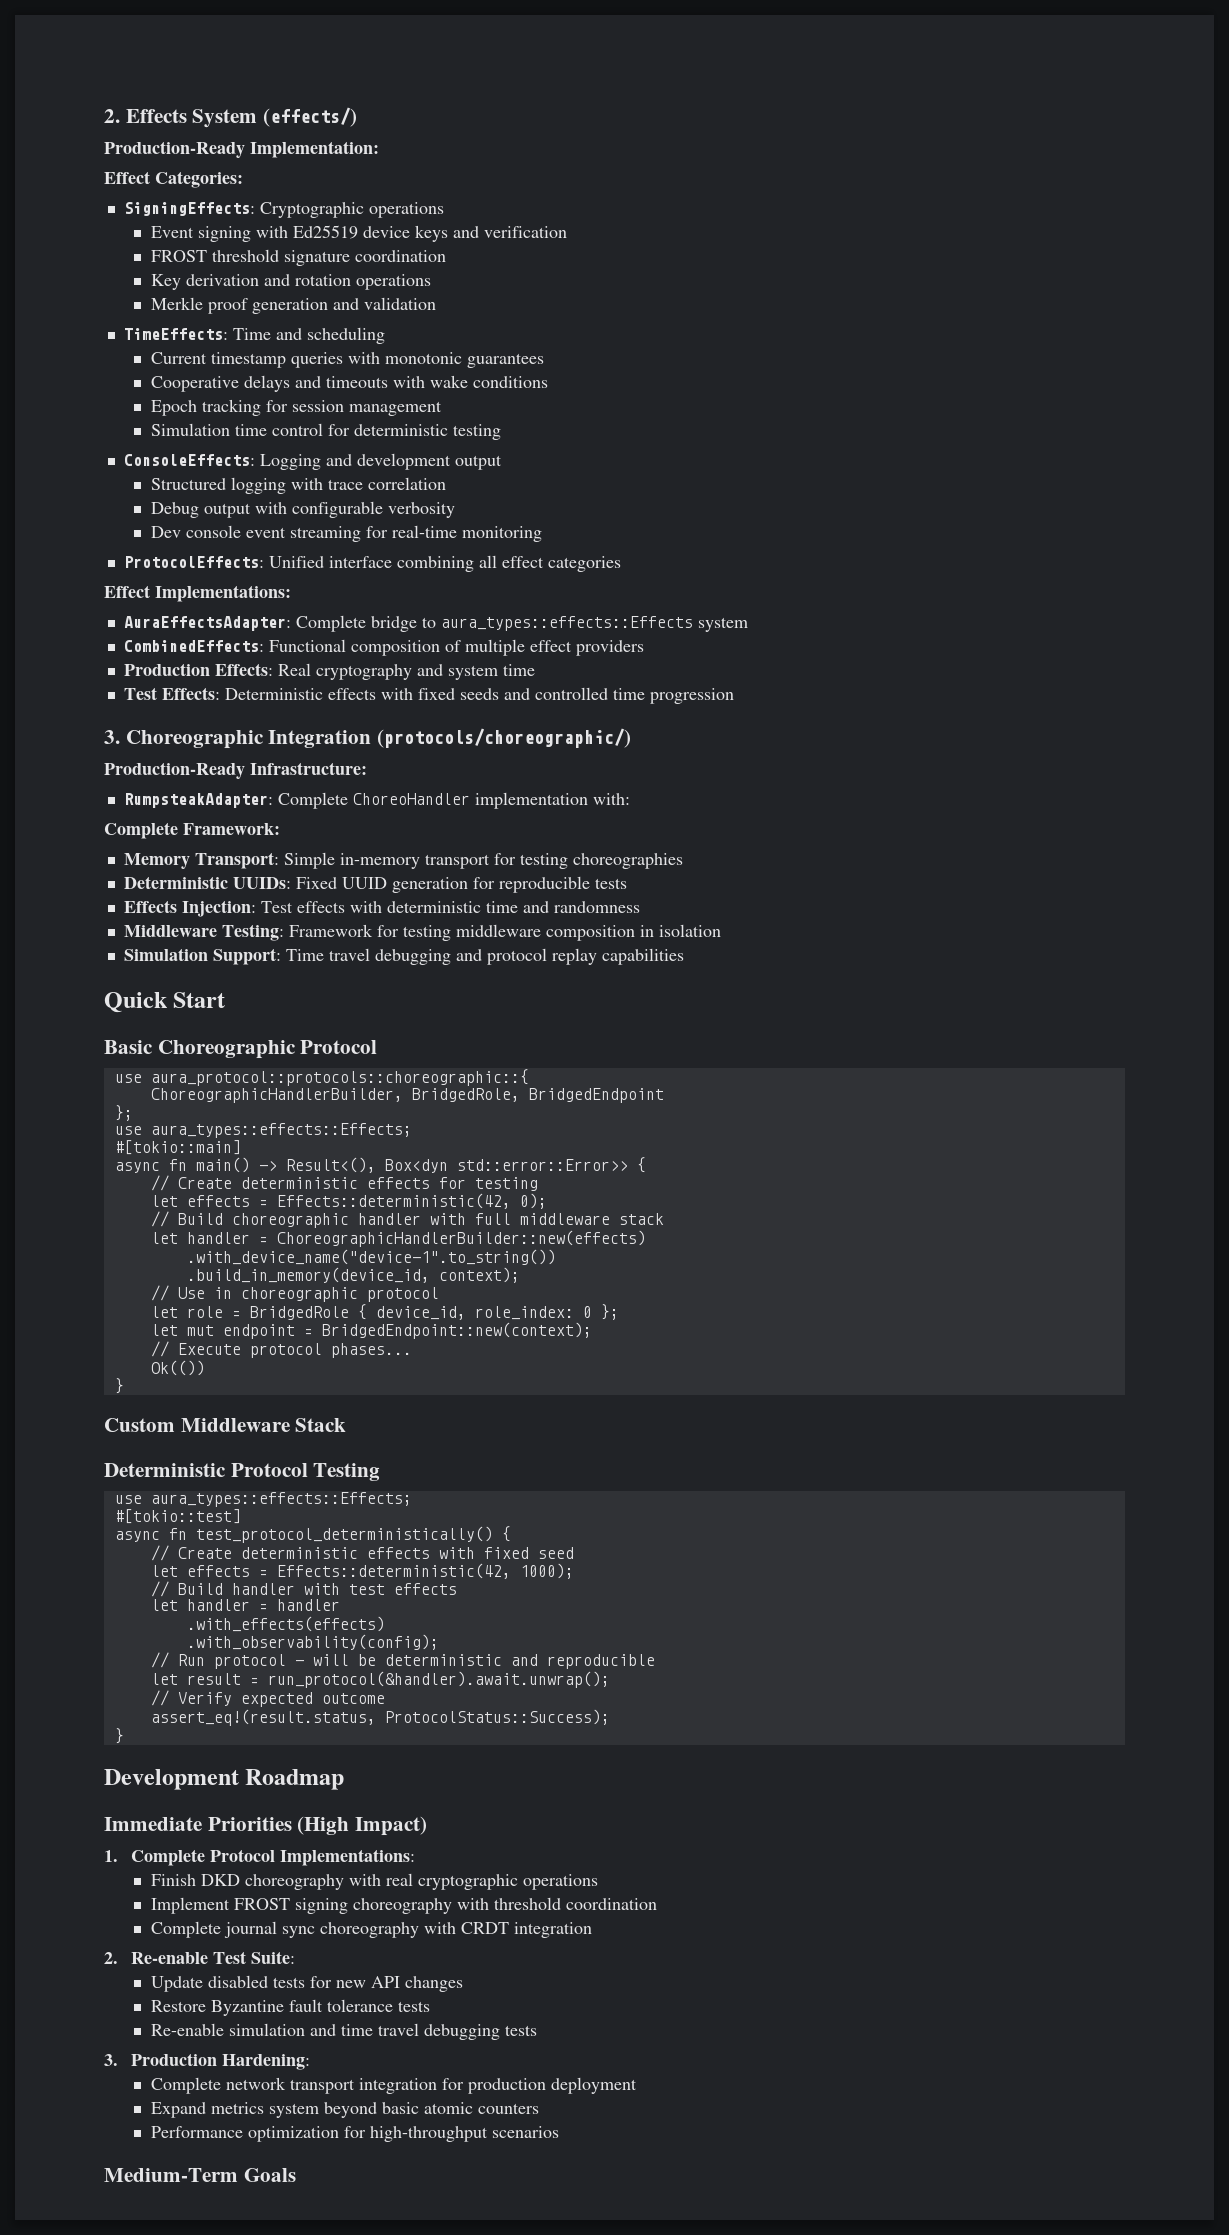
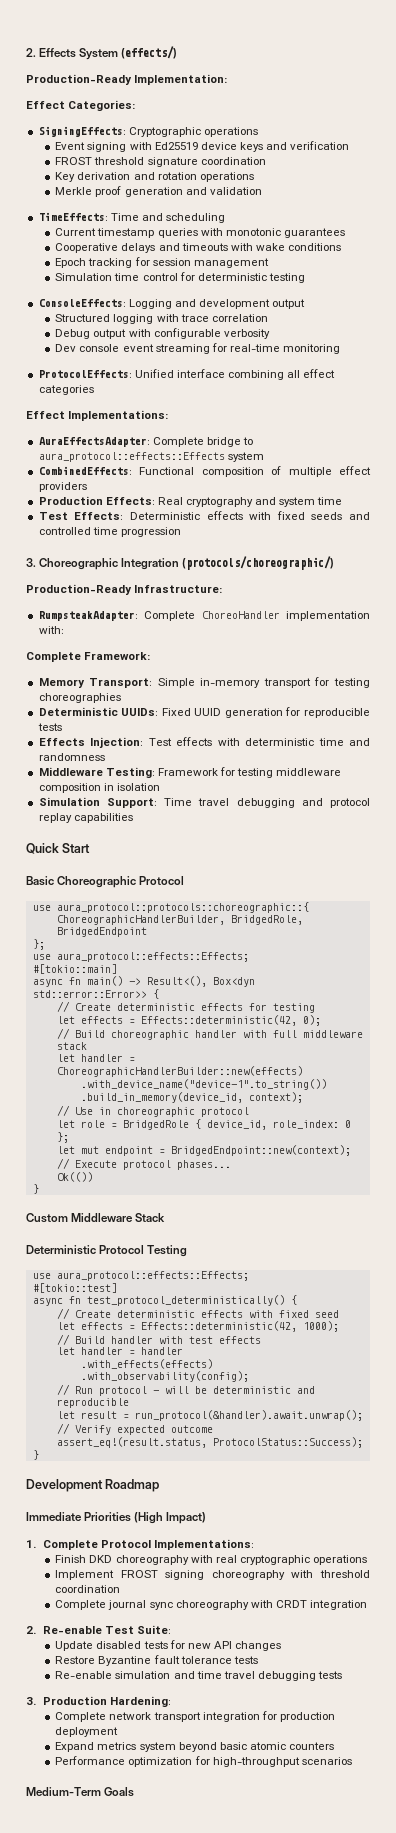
- AuraEffectsAdapter: Complete bridge to aura_types::effects::Effects system
+ AuraEffectsAdapter: Complete bridge to aura_protocol::effects::Effects system
  ChoreographicHandlerBuilder, BridgedRole, BridgedEndpoint
  };
- use aura_types::effects::Effects;
+ use aura_protocol::effects::Effects;
  Deterministic Protocol Testing
- use aura_types::effects::Effects;
+ use aura_protocol::effects::Effects;

